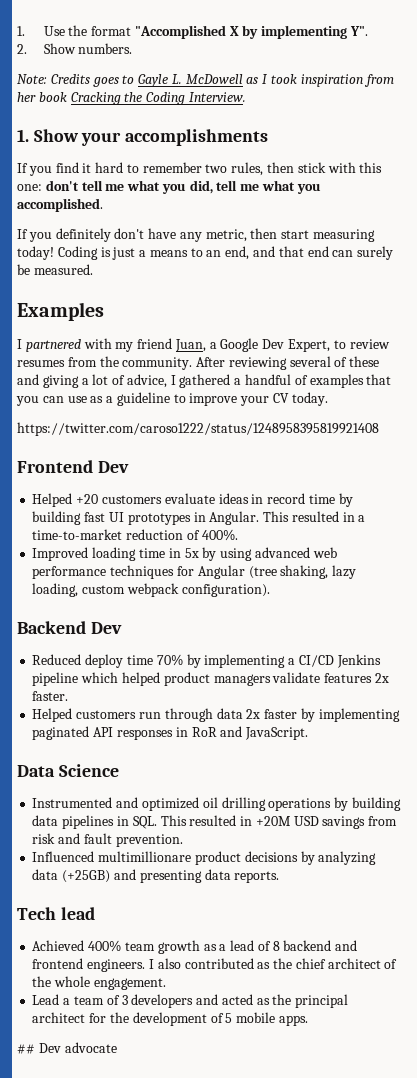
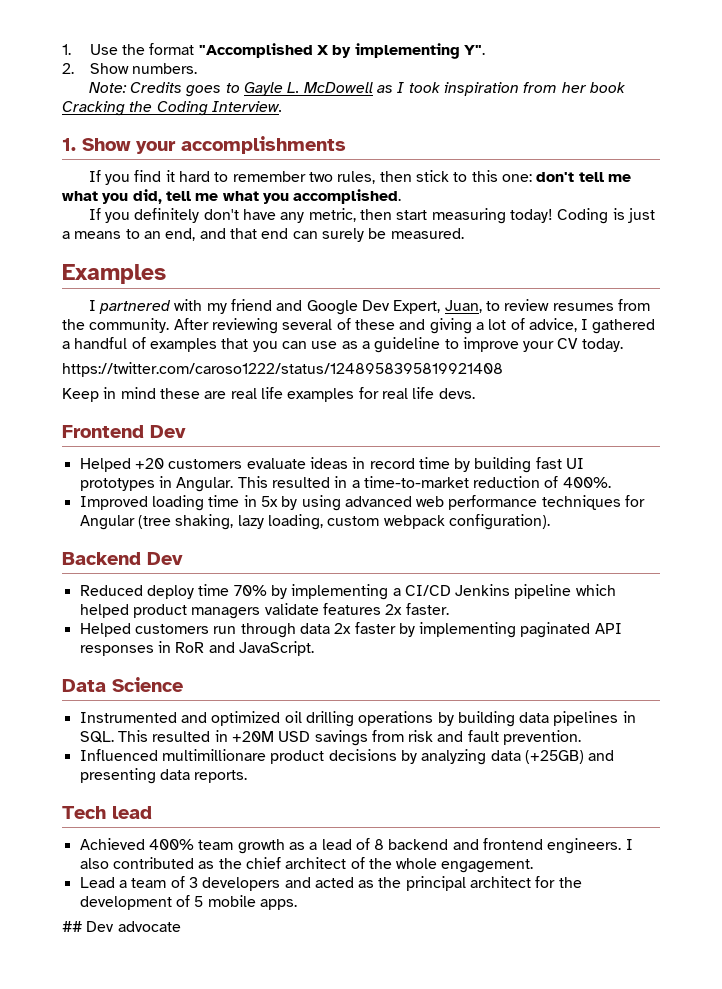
- If you find it hard to remember two rules, then stick with this one: don't tell me what you did, tell me what you accomplished.
+ If you find it hard to remember two rules, then stick to this one: don't tell me what you did, tell me what you accomplished.
- I partnered with my friend Juan, a Google Dev Expert, to review resumes from the community.
+ I partnered with my friend and Google Dev Expert, Juan, to review resumes from the community.
+ Keep in mind these are real life examples for real life devs.

